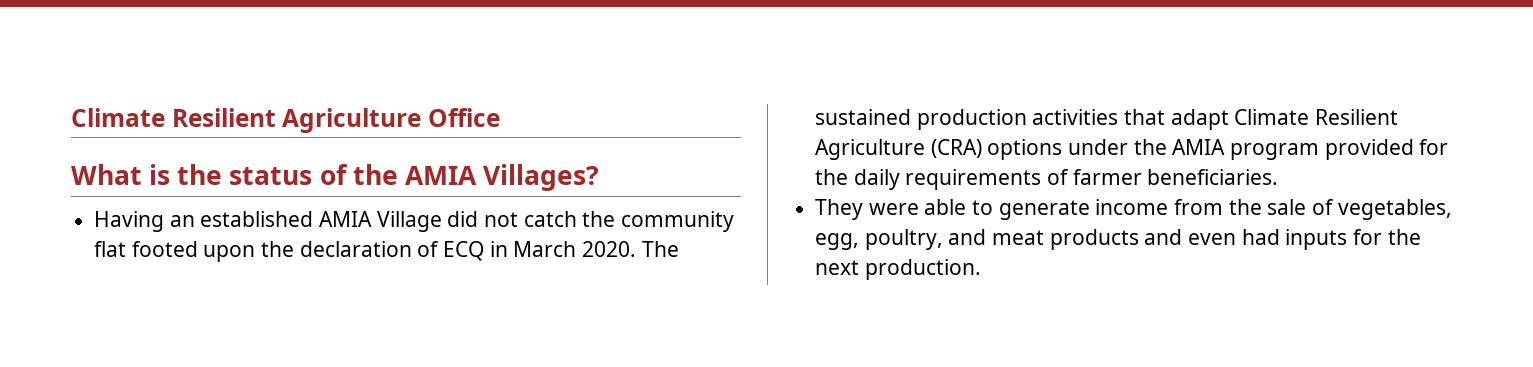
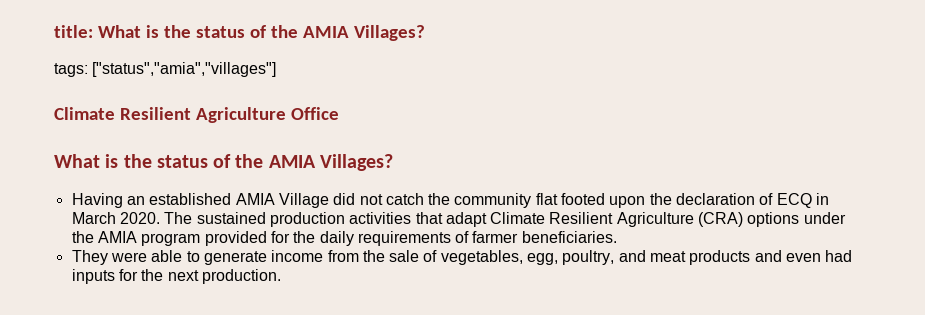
+ title: What is the status of the AMIA Villages?
+ tags: ["status","amia","villages"]

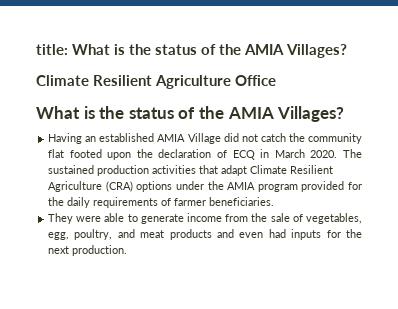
- tags: ["status","amia","villages"]

